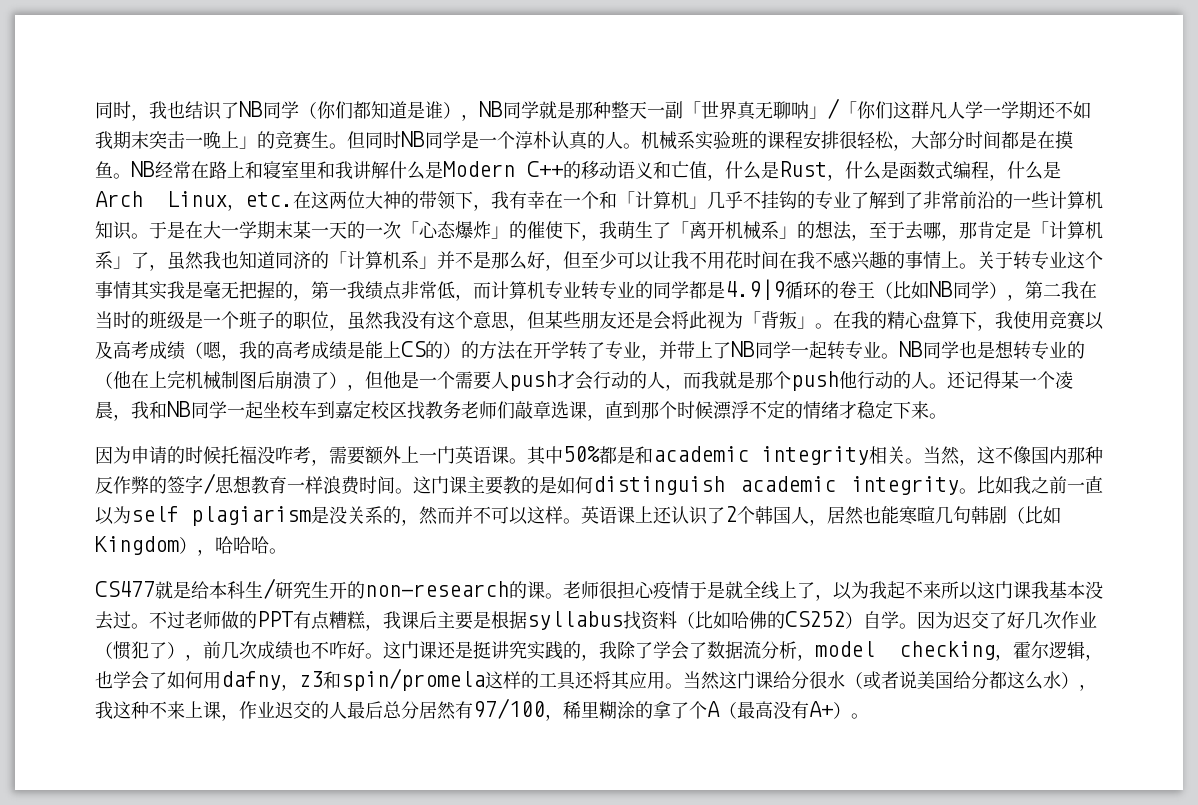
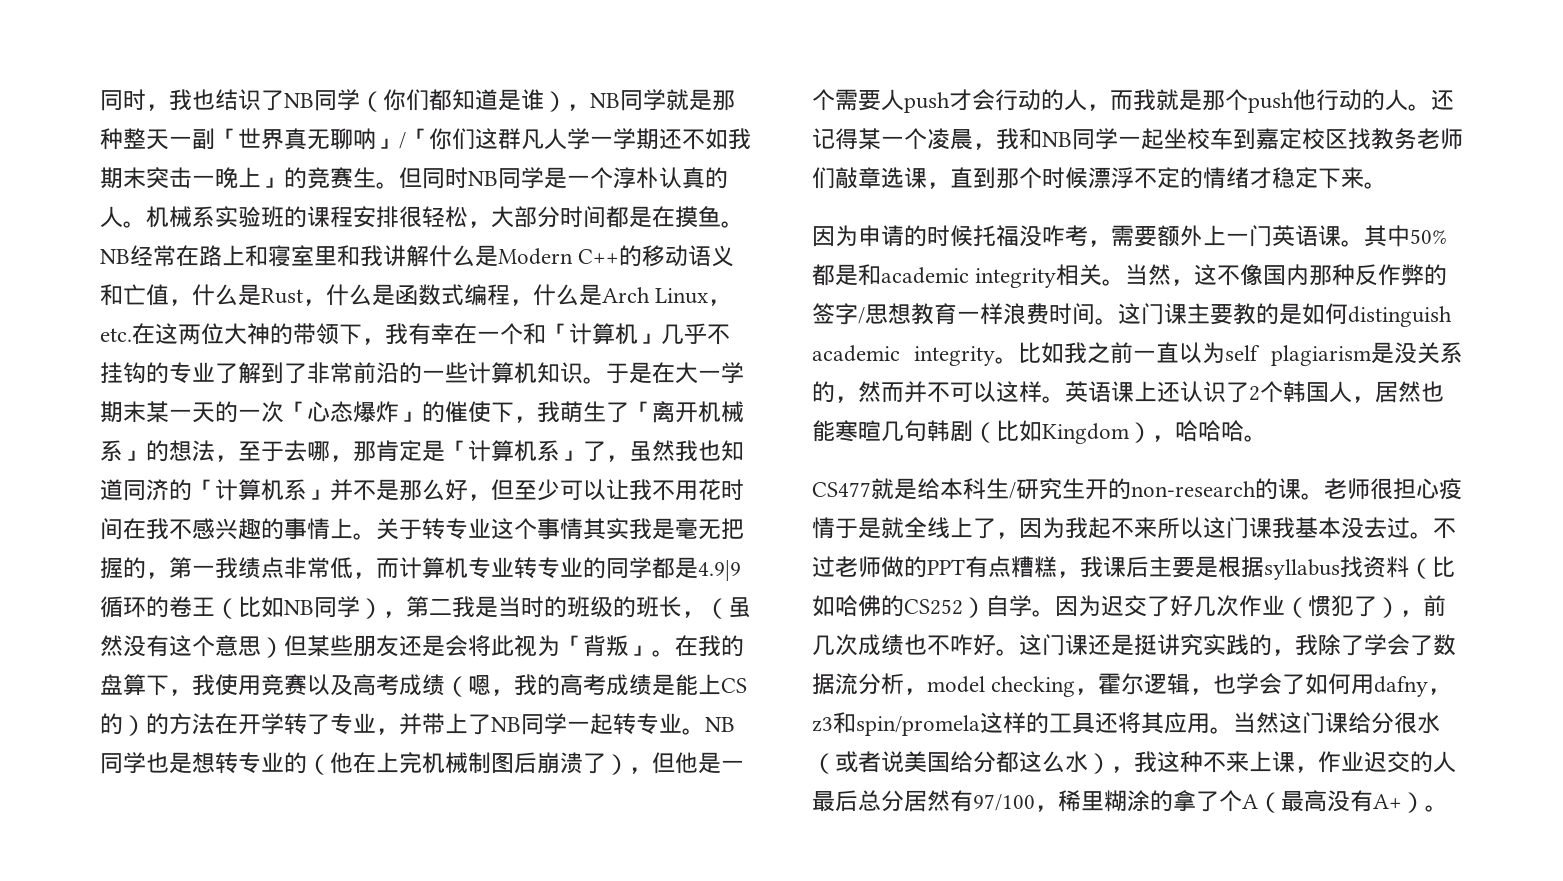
- 关于转专业这个事情其实我是毫无把握的，第一我绩点非常低，而计算机专业转专业的同学都是4.9|9循环的卷王（比如NB同学），第二我在当时的班级是一个班子的职位，虽然我没有这个意思，但某些朋友还是会将此视为「背叛」。
+ 关于转专业这个事情其实我是毫无把握的，第一我绩点非常低，而计算机专业转专业的同学都是4.9|9循环的卷王（比如NB同学），第二我是当时的班级的班长，（虽然没有这个意思）但某些朋友还是会将此视为「背叛」。
- 在我的精心盘算下，我使用竞赛以及高考成绩（嗯，我的高考成绩是能上CS的）的方法在开学转了专业，并带上了NB同学一起转专业。
+ 在我的盘算下，我使用竞赛以及高考成绩（嗯，我的高考成绩是能上CS的）的方法在开学转了专业，并带上了NB同学一起转专业。
- 老师很担心疫情于是就全线上了，以为我起不来所以这门课我基本没去过。
+ 老师很担心疫情于是就全线上了，因为我起不来所以这门课我基本没去过。

